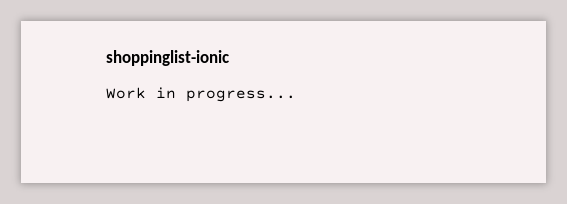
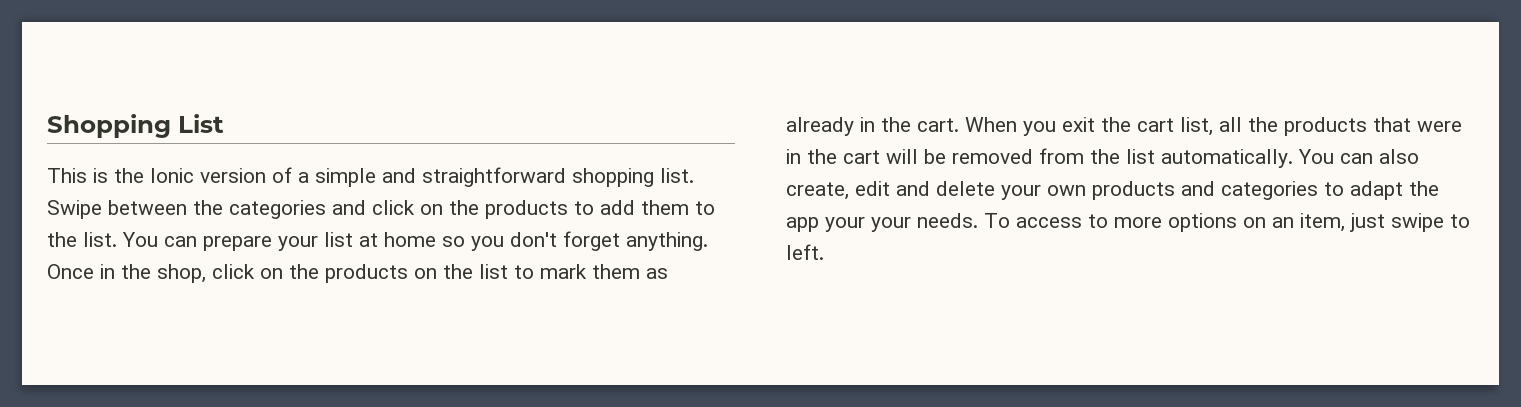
- shoppinglist-ionic
- Work in progress...
+ Shopping List
+ This is the Ionic version of a simple and straightforward shopping list. Swipe between the categories and click on the products to add them to the list. You can prepare your list at home so you don't forget anything. Once in the shop, click on the products on the list to mark them as already in the cart. When you exit the cart list, all the products that were in the cart will be removed from the list automatically. You can also create, edit and delete your own products and categories to adapt the app your your needs. To access to more options on an item, just swipe to left.

